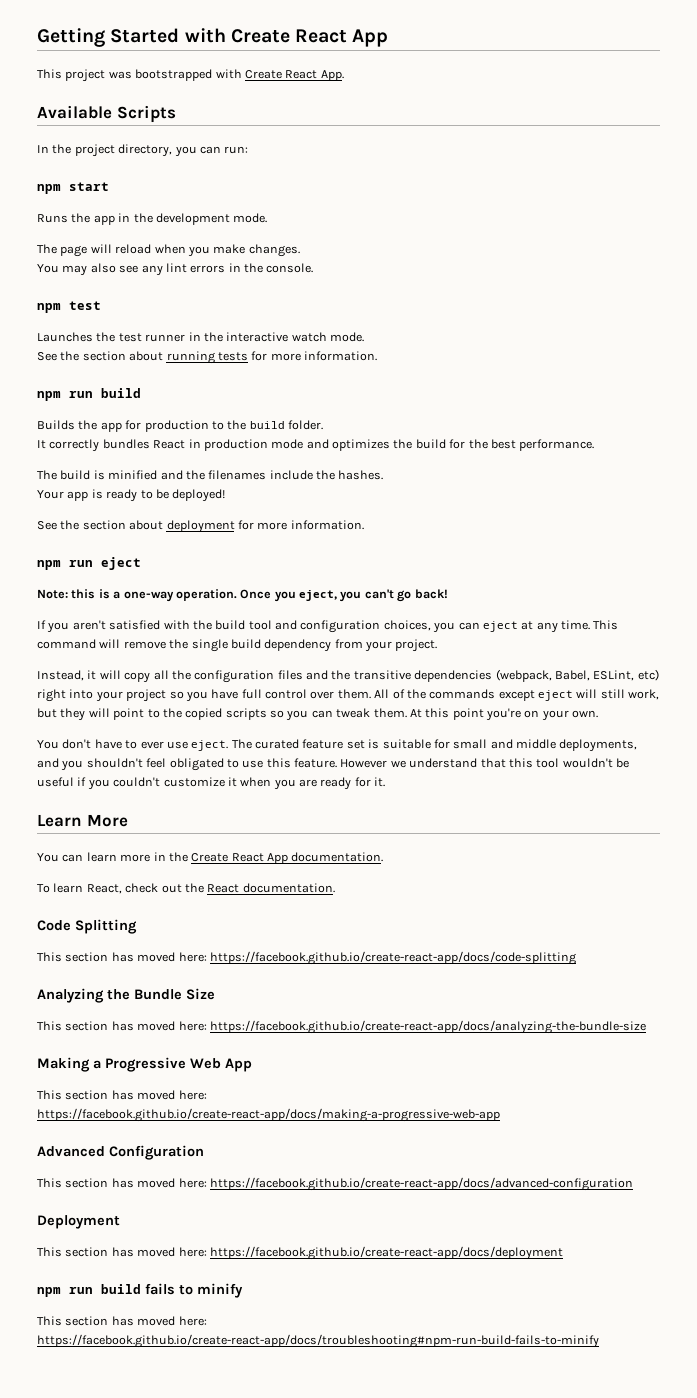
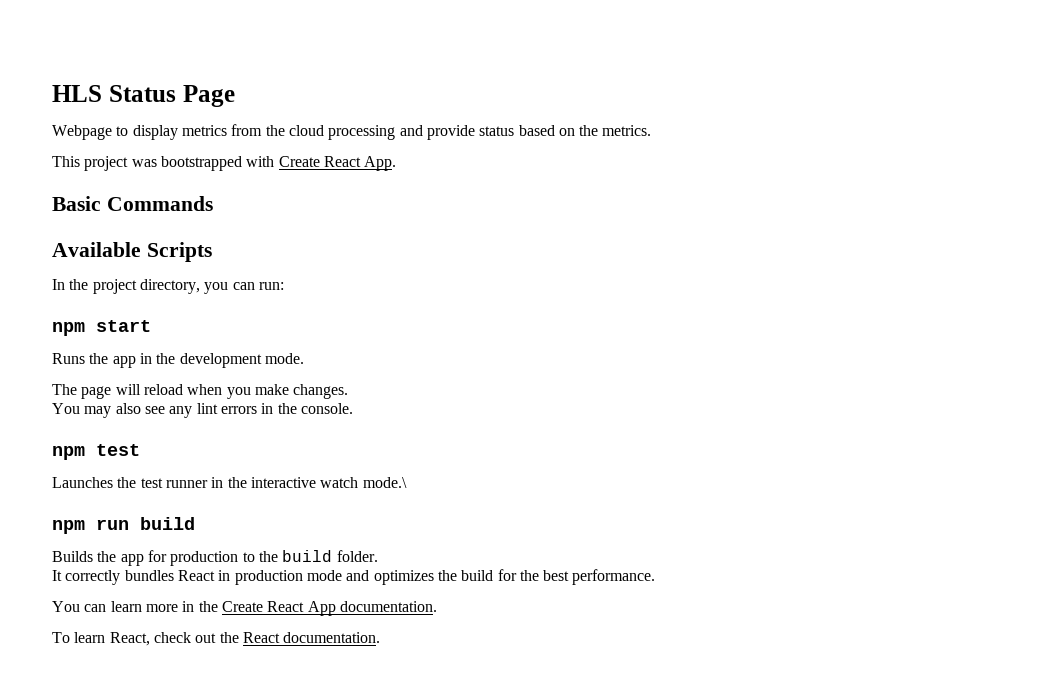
- Getting Started with Create React App
+ HLS Status Page
+ Webpage to display metrics from the cloud processing and provide status based on the metrics.
+ Basic Commands
- Launches the test runner in the interactive watch mode.
- See the section about running tests for more information.
+ Launches the test runner in the interactive watch mode.\
- The build is minified and the filenames include the hashes.
- Your app is ready to be deployed!
- See the section about deployment for more information.
- npm run eject
- Note: this is a one-way operation. Once you eject, you can't go back!
- If you aren't satisfied with the build tool and configuration choices, you can eject at any time. This command will remove the single build dependency from your project.
- Instead, it will copy all the configuration files and the transitive dependencies (webpack, Babel, ESLint, etc) right into your project so you have full control over them. All of the commands except eject will still work, but they will point to the copied scripts so you can tweak them. At this point you're on your own.
- You don't have to ever use eject. The curated feature set is suitable for small and middle deployments, and you shouldn't feel obligated to use this feature. However we understand that this tool wouldn't be useful if you couldn't customize it when you are ready for it.
- Learn More
- Code Splitting
- This section has moved here: https://facebook.github.io/create-react-app/docs/code-splitting
- Analyzing the Bundle Size
- This section has moved here: https://facebook.github.io/create-react-app/docs/analyzing-the-bundle-size
- Making a Progressive Web App
- This section has moved here: https://facebook.github.io/create-react-app/docs/making-a-progressive-web-app
- Advanced Configuration
- This section has moved here: https://facebook.github.io/create-react-app/docs/advanced-configuration
- Deployment
- This section has moved here: https://facebook.github.io/create-react-app/docs/deployment
- npm run build fails to minify
- This section has moved here: https://facebook.github.io/create-react-app/docs/troubleshooting#npm-run-build-fails-to-minify

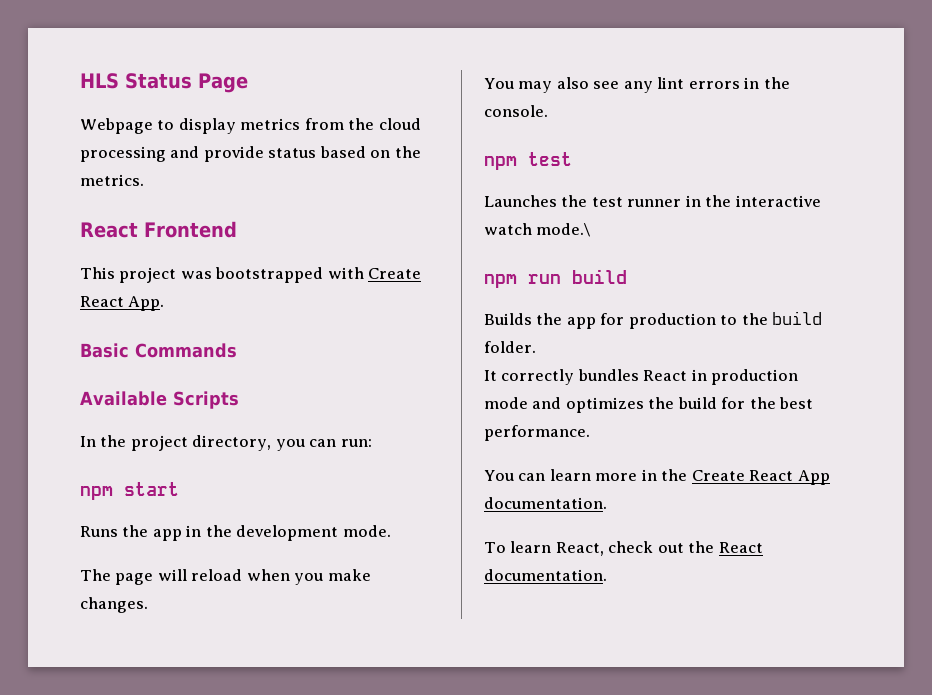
+ React Frontend

